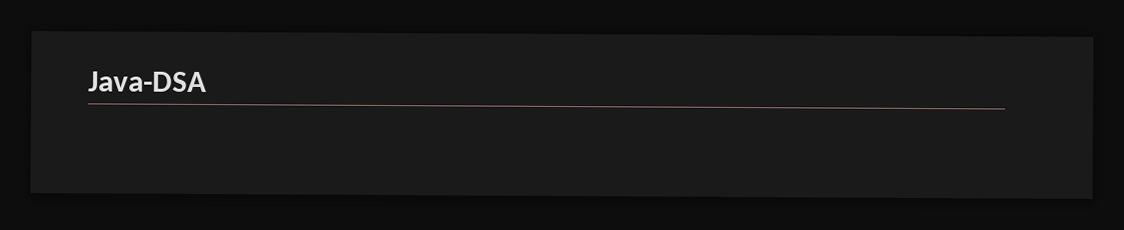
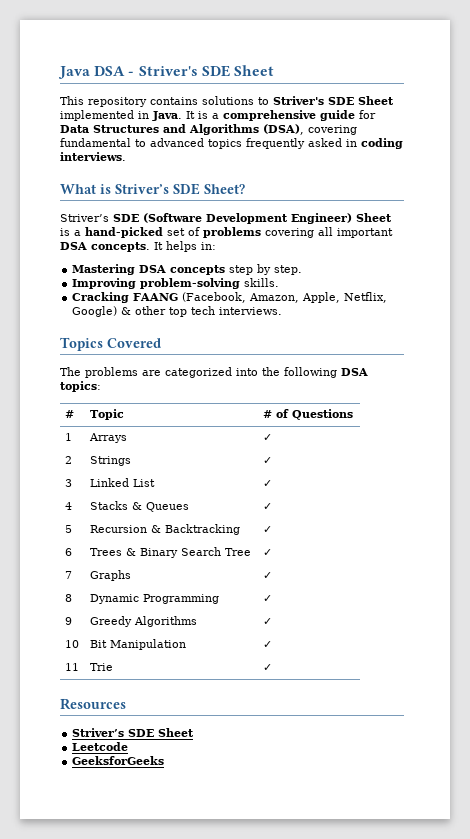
- Java-DSA
+ Java DSA - Striver's SDE Sheet
+ This repository contains solutions to Striver's SDE Sheet implemented in Java. It is a comprehensive guide for Data Structures and Algorithms (DSA), covering fundamental to advanced topics frequently asked in coding interviews.
+ What is Striver’s SDE Sheet?
+ Striver’s SDE (Software Development Engineer) Sheet is a hand-picked set of problems covering all important DSA concepts. It helps in:
+ Mastering DSA concepts step by step.
+ Improving problem-solving skills.
+ Cracking FAANG (Facebook, Amazon, Apple, Netflix, Google) & other top tech interviews.
+ Topics Covered
+ The problems are categorized into the following DSA topics:
+ # | Topic | # of Questions
+ 1 | Arrays | ✓
+ 2 | Strings | ✓
+ 3 | Linked List | ✓
+ 4 | Stacks & Queues | ✓
+ 5 | Recursion & Backtracking | ✓
+ 6 | Trees & Binary Search Tree | ✓
+ 7 | Graphs | ✓
+ 8 | Dynamic Programming | ✓
+ 9 | Greedy Algorithms | ✓
+ 10 | Bit Manipulation | ✓
+ 11 | Trie | ✓
+ Resources
+ Striver’s SDE Sheet
+ Leetcode
+ GeeksforGeeks

